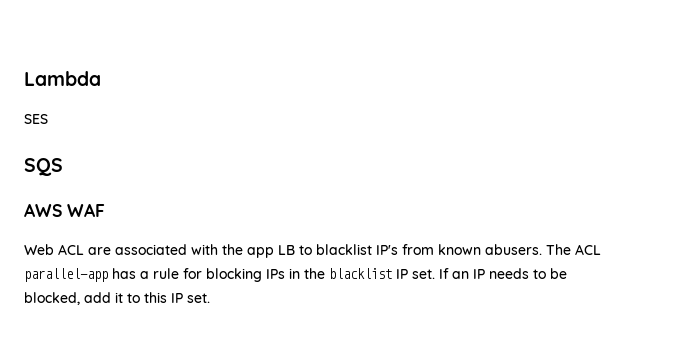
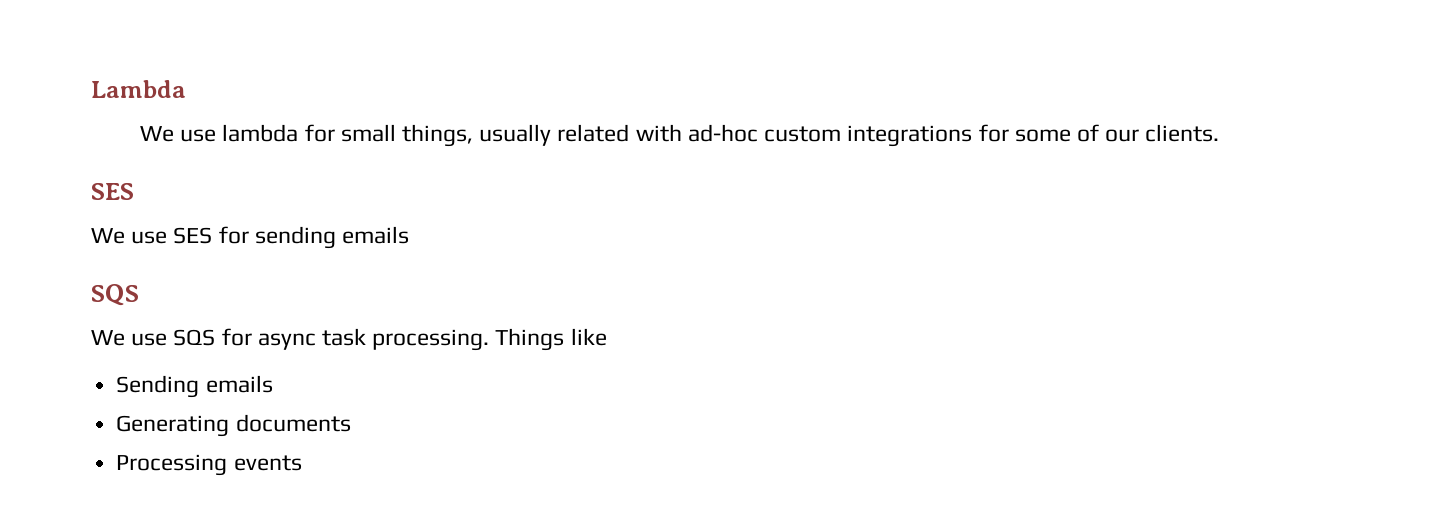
+ We use lambda for small things, usually related with ad-hoc custom integrations for some of our clients.
  SES
+ We use SES for sending emails
  SQS
- AWS WAF
- Web ACL are associated with the app LB to blacklist IP's from known abusers. The ACL parallel-app has a rule for blocking IPs in the blacklist IP set. If an IP needs to be blocked, add it to this IP set.
+ We use SQS for async task processing. Things like
+ Sending emails
+ Generating documents
+ Processing events

